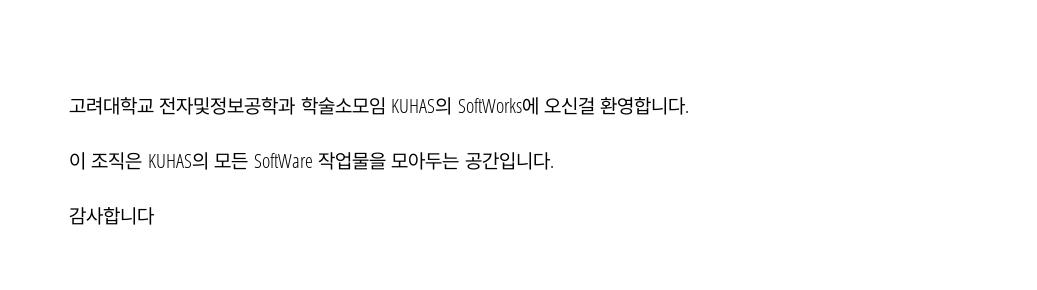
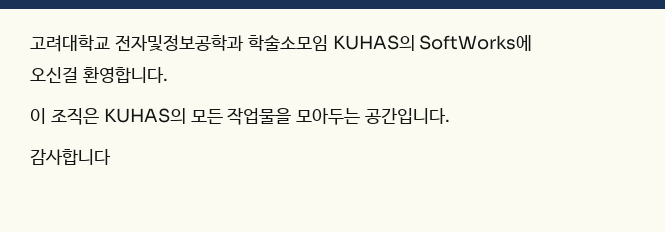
- 이 조직은 KUHAS의 모든 SoftWare 작업물을 모아두는 공간입니다.
+ 이 조직은 KUHAS의 모든 작업물을 모아두는 공간입니다.

